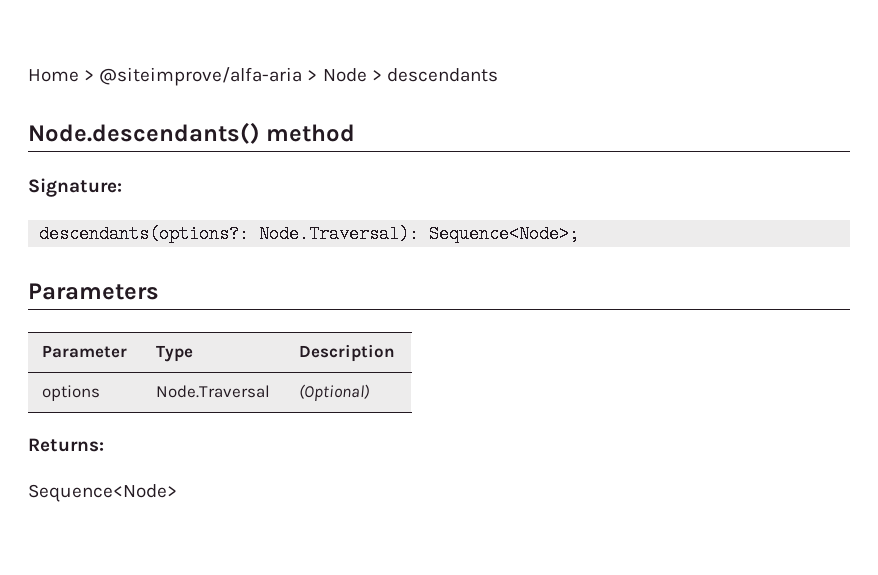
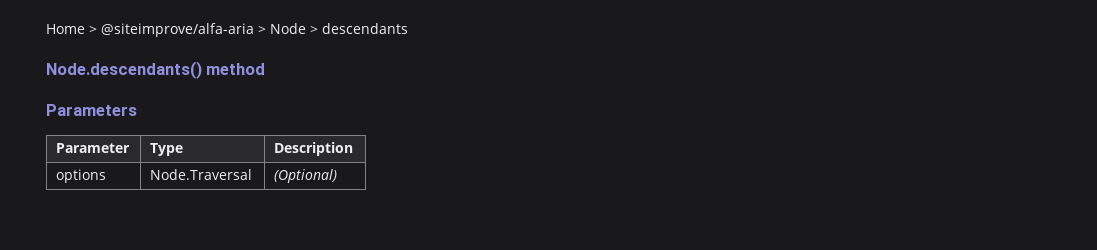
- Signature:
- descendants(options?: Node.Traversal): Sequence<Node>;
- Returns:
- Sequence<Node>

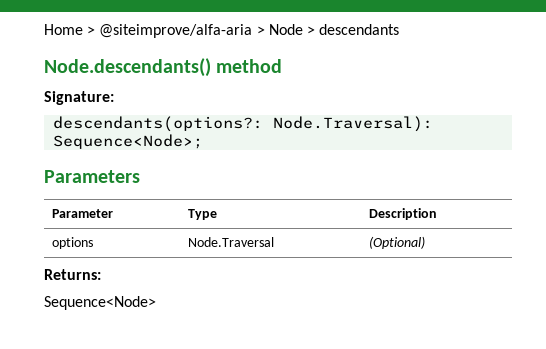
+ Signature:
+ descendants(options?: Node.Traversal): Sequence<Node>;
+ Returns:
+ Sequence<Node>

